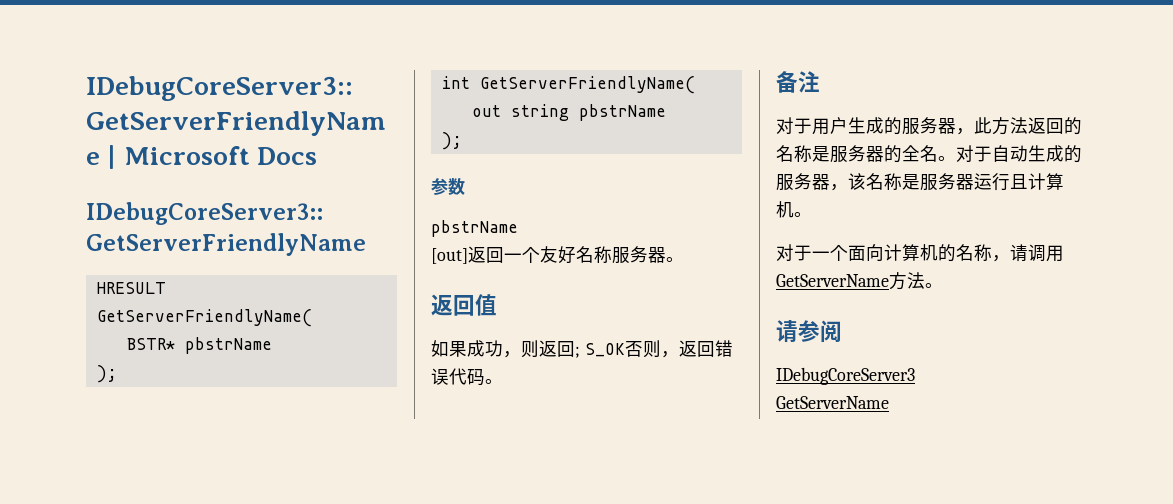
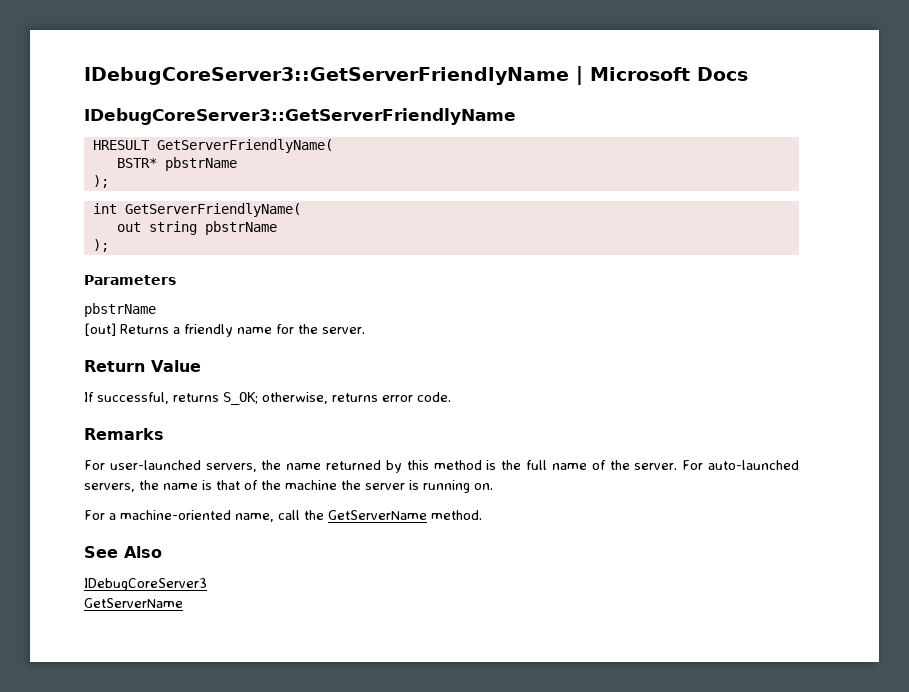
- 参数
+ Parameters
- [out]返回一个友好名称服务器。
- 返回值
- 如果成功，则返回; S_OK否则，返回错误代码。
- 备注
- 对于用户生成的服务器，此方法返回的名称是服务器的全名。对于自动生成的服务器，该名称是服务器运行且计算机。
- 对于一个面向计算机的名称，请调用GetServerName方法。
- 请参阅
+ [out] Returns a friendly name for the server.
+ Return Value
+ If successful, returns S_OK; otherwise, returns error code.
+ Remarks
+ For user-launched servers, the name returned by this method is the full name of the server. For auto-launched servers, the name is that of the machine the server is running on.
+ For a machine-oriented name, call the GetServerName method.
+ See Also

